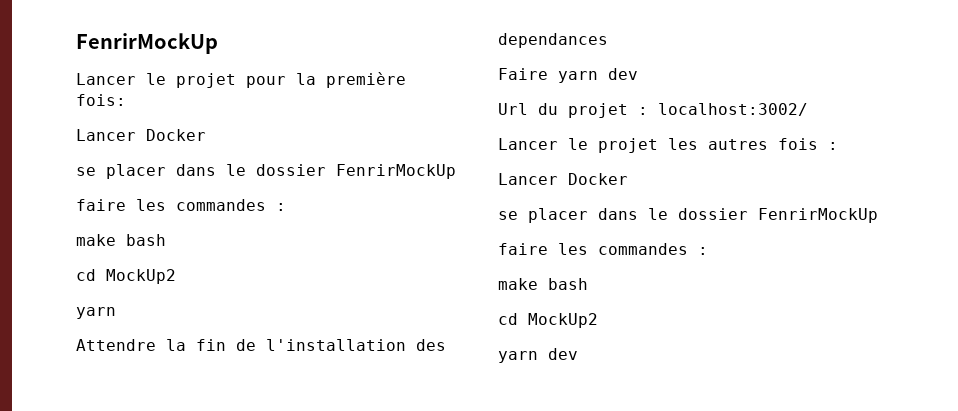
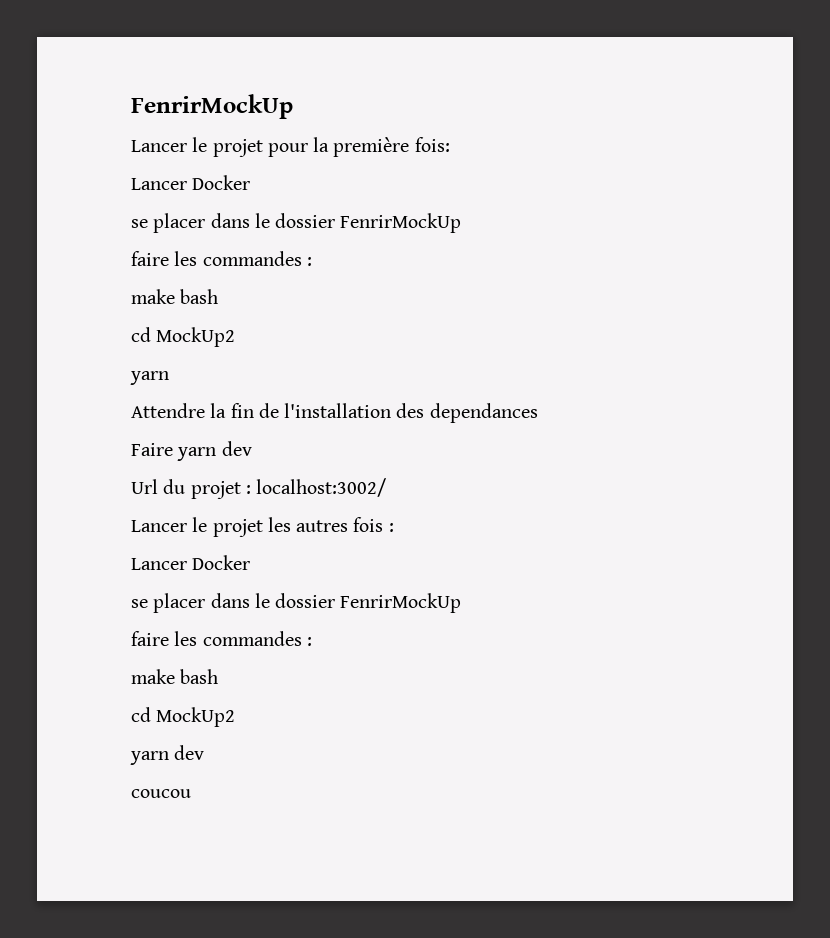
+ coucou

